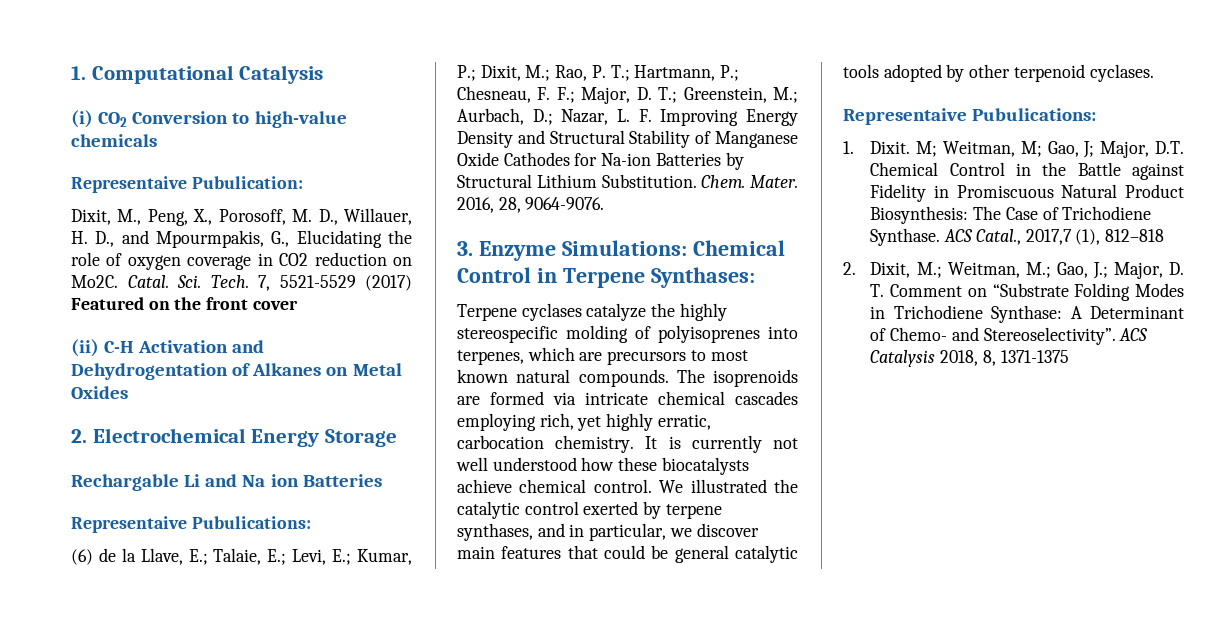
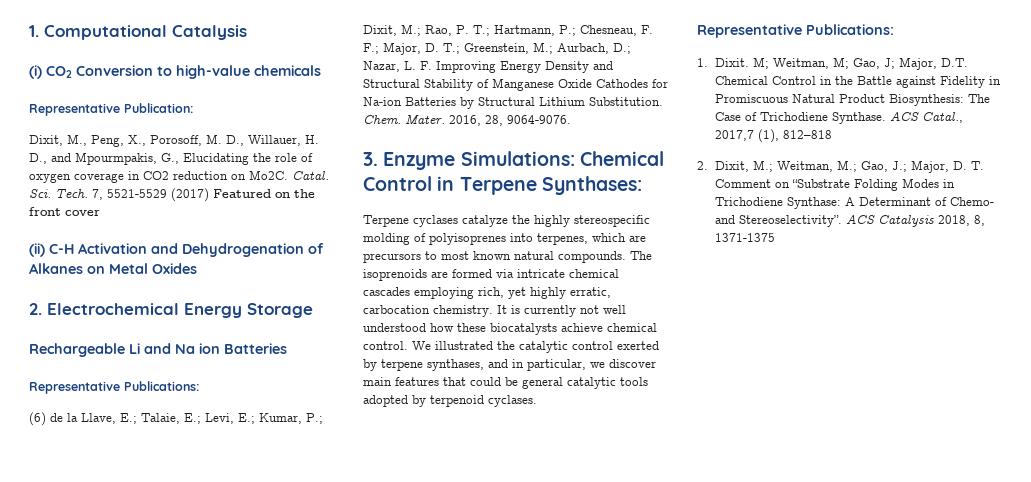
- Representaive Pubulication:
+ Representative Publication:
- (ii) C-H Activation and Dehydrogentation of Alkanes on Metal Oxides
+ (ii) C-H Activation and Dehydrogenation of Alkanes on Metal Oxides
- Rechargable Li and Na ion Batteries
- Representaive Pubulications:
+ Rechargeable Li and Na ion Batteries
+ Representative Publications:
- We illustrated the catalytic control exerted by terpene synthases, and in particular, we discover main features that could be general catalytic tools adopted by other terpenoid cyclases.
- Representaive Pubulications:
+ We illustrated the catalytic control exerted by terpene synthases, and in particular, we discover main features that could be general catalytic tools adopted by terpenoid cyclases.
+ Representative Publications:

